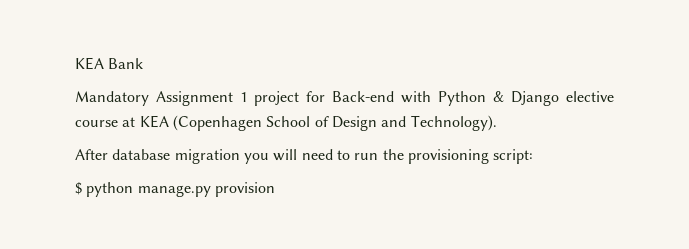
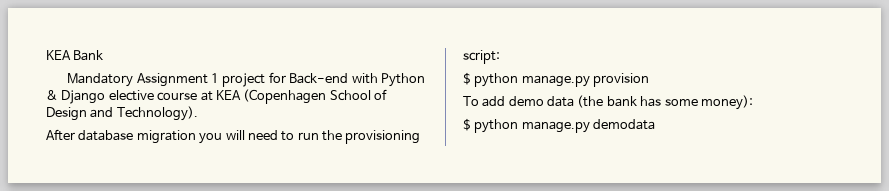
+ To add demo data (the bank has some money):
+ $ python manage.py demodata

